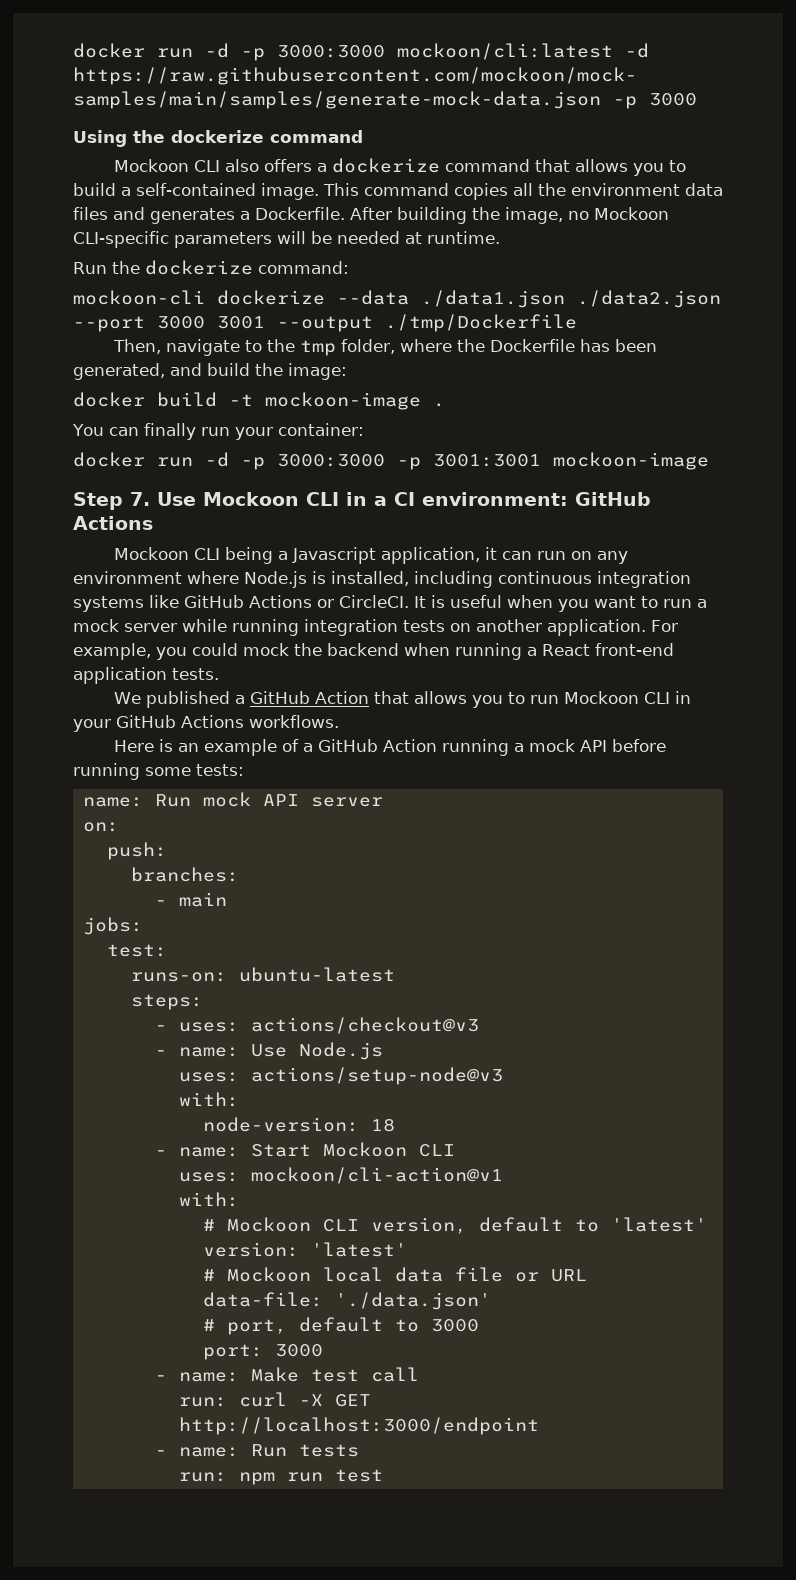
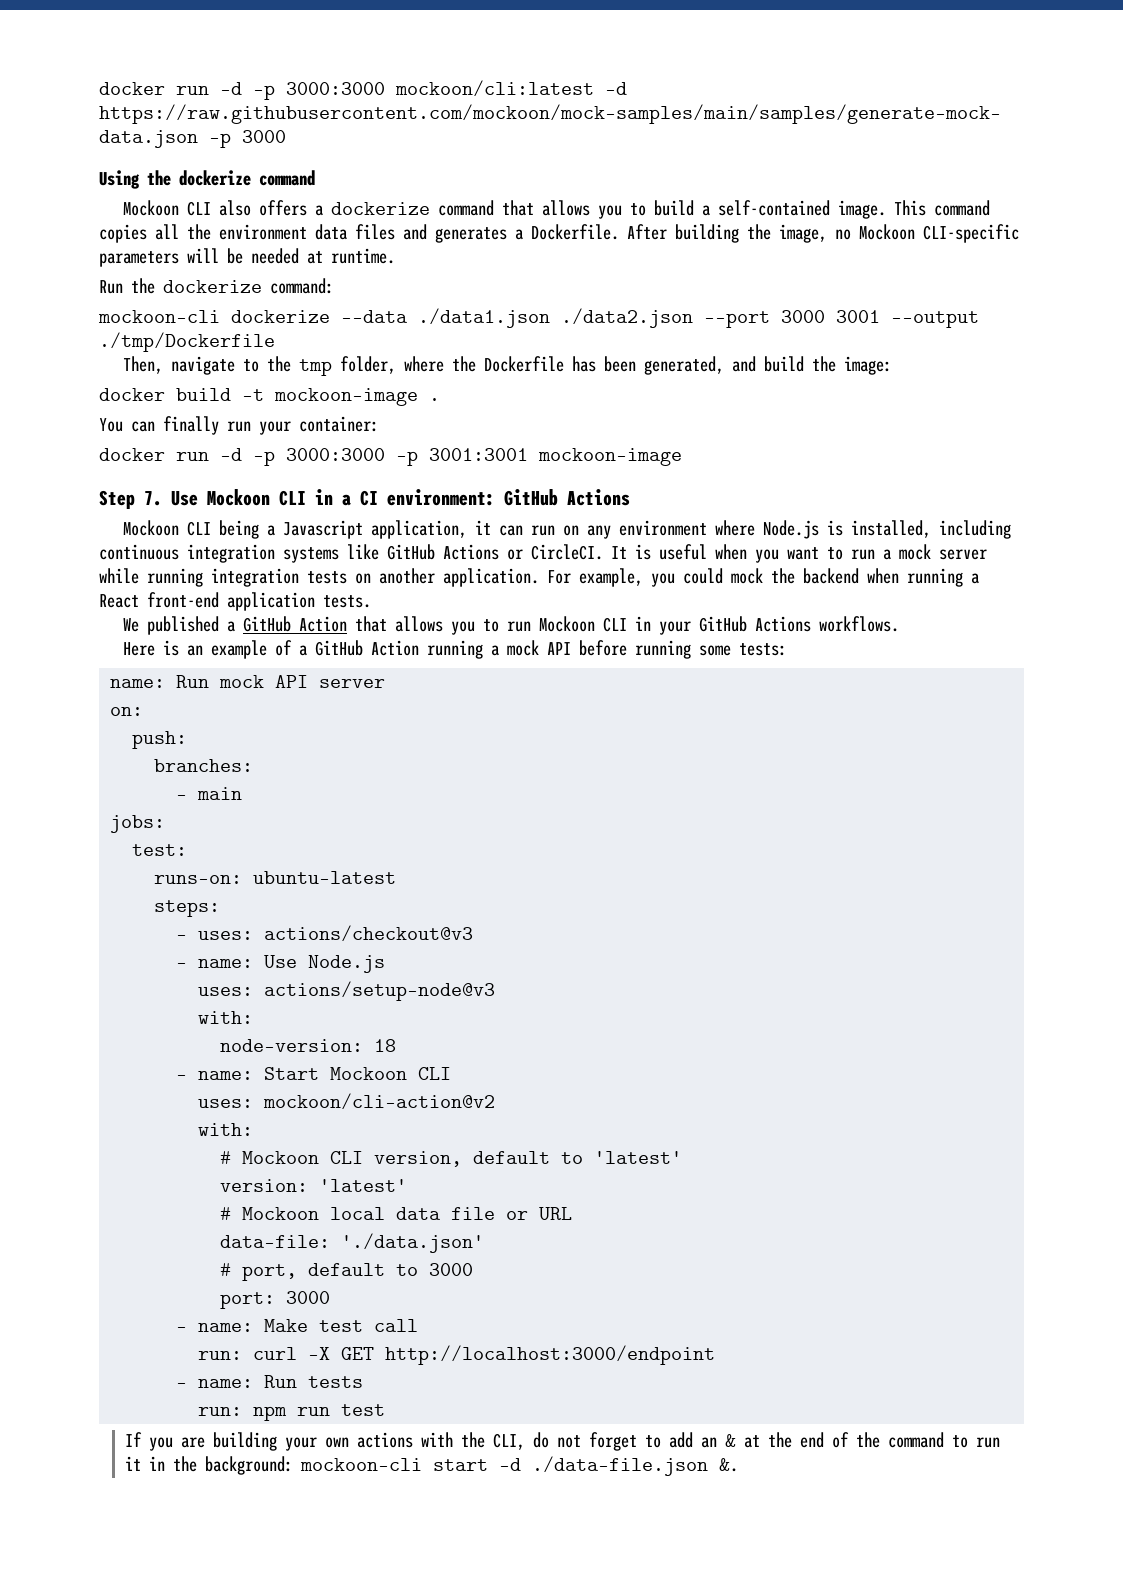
- uses: mockoon/cli-action@v1
+ uses: mockoon/cli-action@v2
+ If you are building your own actions with the CLI, do not forget to add an & at the end of the command to run it in the background: mockoon-cli start -d ./data-file.json &.

